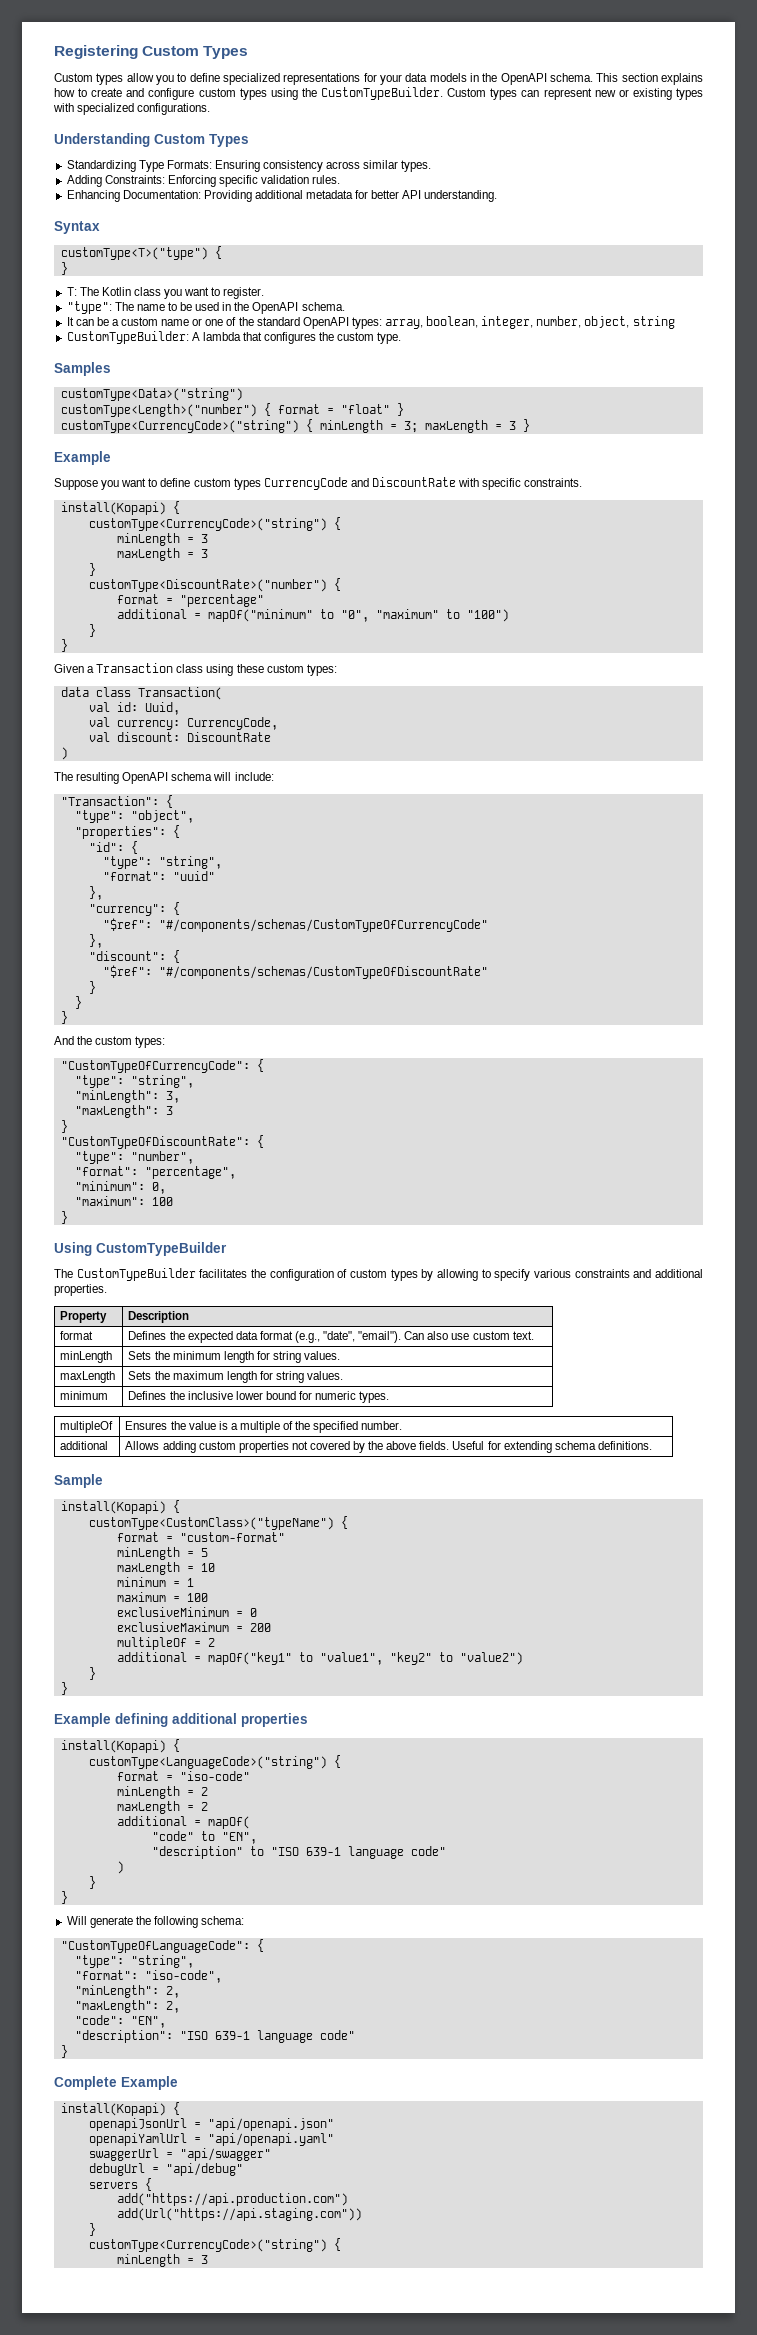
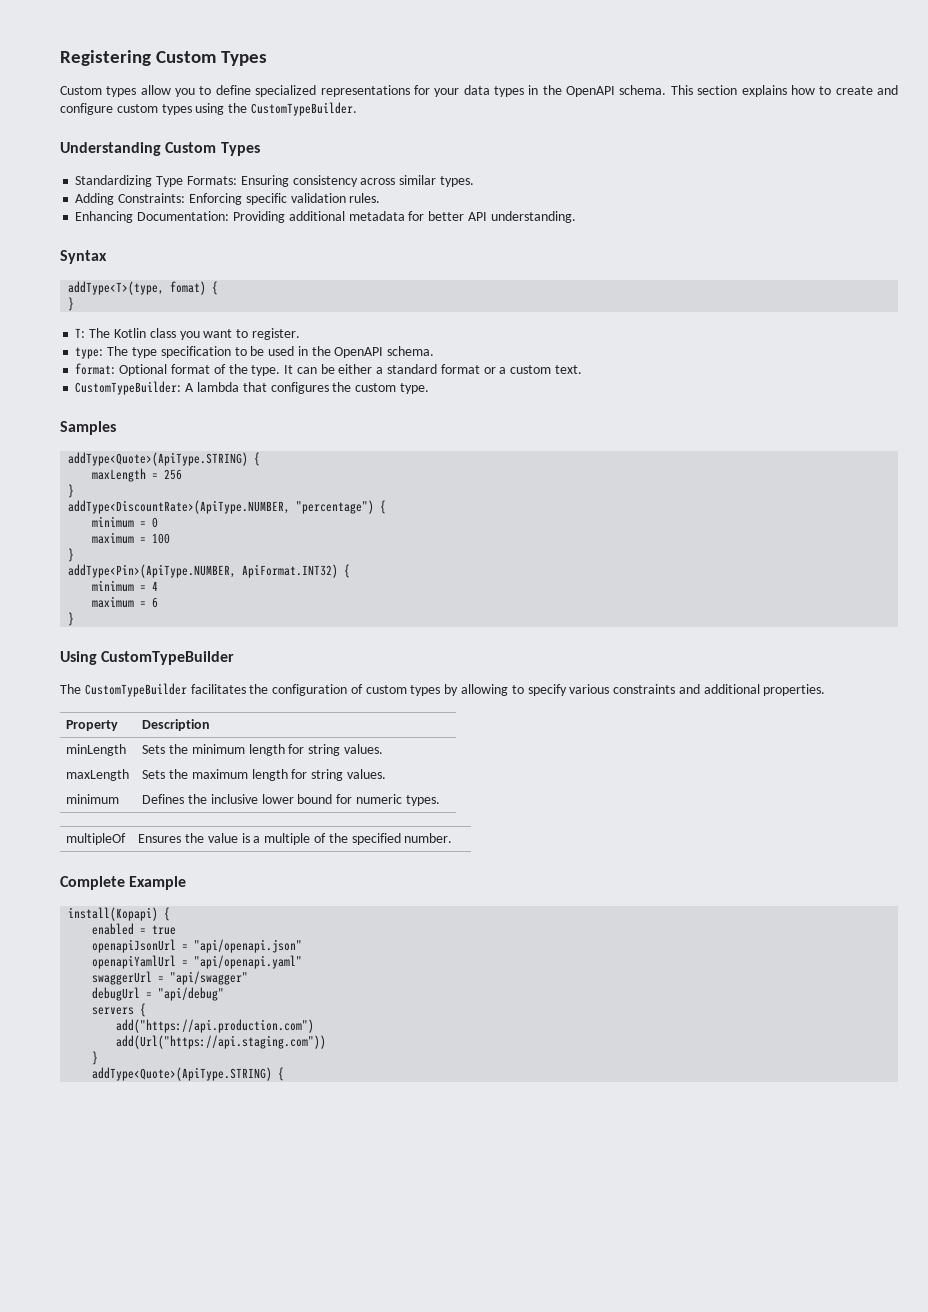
- Custom types allow you to define specialized representations for your data models in the OpenAPI schema.
+ Custom types allow you to define specialized representations for your data types in the OpenAPI schema.
- Custom types can represent new or existing types with specialized configurations.
- customType<T>("type") {
+ addType<T>(type, fomat) {
- "type": The name to be used in the OpenAPI schema.
+ type: The type specification to be used in the OpenAPI schema.
- It can be a custom name or one of the standard OpenAPI types: array, boolean, integer, number, object, string
+ format: Optional format of the type. It can be either a standard format or a custom text.
  Samples
- customType<Data>("string")
- customType<Length>("number") { format = "float" }
- customType<CurrencyCode>("string") { minLength = 3; maxLength = 3 }
- Example
- Suppose you want to define custom types CurrencyCode and DiscountRate with specific constraints.
- install(Kopapi) {
- customType<CurrencyCode>("string") {
- minLength = 3
- maxLength = 3
+ addType<Quote>(ApiType.STRING) {
+ maxLength = 256
  }
- customType<DiscountRate>("number") {
- format = "percentage"
- additional = mapOf("minimum" to "0", "maximum" to "100")
+ addType<DiscountRate>(ApiType.NUMBER, "percentage") {
+ minimum = 0
+ maximum = 100
  }
- }
- Given a Transaction class using these custom types:
- data class Transaction(
- val id: Uuid,
- val currency: CurrencyCode,
- val discount: DiscountRate
- )
- The resulting OpenAPI schema will include:
- "Transaction": {
- "type": "object",
- "properties": {
- "id": {
- "type": "string",
- "format": "uuid"
- },
- "currency": {
- "$ref": "#/components/schemas/CustomTypeOfCurrencyCode"
- },
- "discount": {
- "$ref": "#/components/schemas/CustomTypeOfDiscountRate"
- }
- }
- }
- And the custom types:
- "CustomTypeOfCurrencyCode": {
- "type": "string",
- "minLength": 3,
- "maxLength": 3
- }
- "CustomTypeOfDiscountRate": {
- "type": "number",
- "format": "percentage",
- "minimum": 0,
- "maximum": 100
+ addType<Pin>(ApiType.NUMBER, ApiFormat.INT32) {
+ minimum = 4
+ maximum = 6
- format | Defines the expected data format (e.g., "date", "email"). Can also use custom text.
- additional | Allows adding custom properties not covered by the above fields. Useful for extending schema definitions.
- Sample
- install(Kopapi) {
- customType<CustomClass>("typeName") {
- format = "custom-format"
- minLength = 5
- maxLength = 10
- minimum = 1
- maximum = 100
- exclusiveMinimum = 0
- exclusiveMaximum = 200
- multipleOf = 2
- additional = mapOf("key1" to "value1", "key2" to "value2")
- }
- }
- Example defining additional properties
- install(Kopapi) {
- customType<LanguageCode>("string") {
- format = "iso-code"
- minLength = 2
- maxLength = 2
- additional = mapOf(
- "code" to "EN",
- "description" to "ISO 639-1 language code"
- )
- }
- }
- Will generate the following schema:
- "CustomTypeOfLanguageCode": {
- "type": "string",
- "format": "iso-code",
- "minLength": 2,
- "maxLength": 2,
- "code": "EN",
- "description": "ISO 639-1 language code"
- }
+ enabled = true
  add(Url("https://api.staging.com"))
  }
- customType<CurrencyCode>("string") {
- minLength = 3
+ addType<Quote>(ApiType.STRING) {

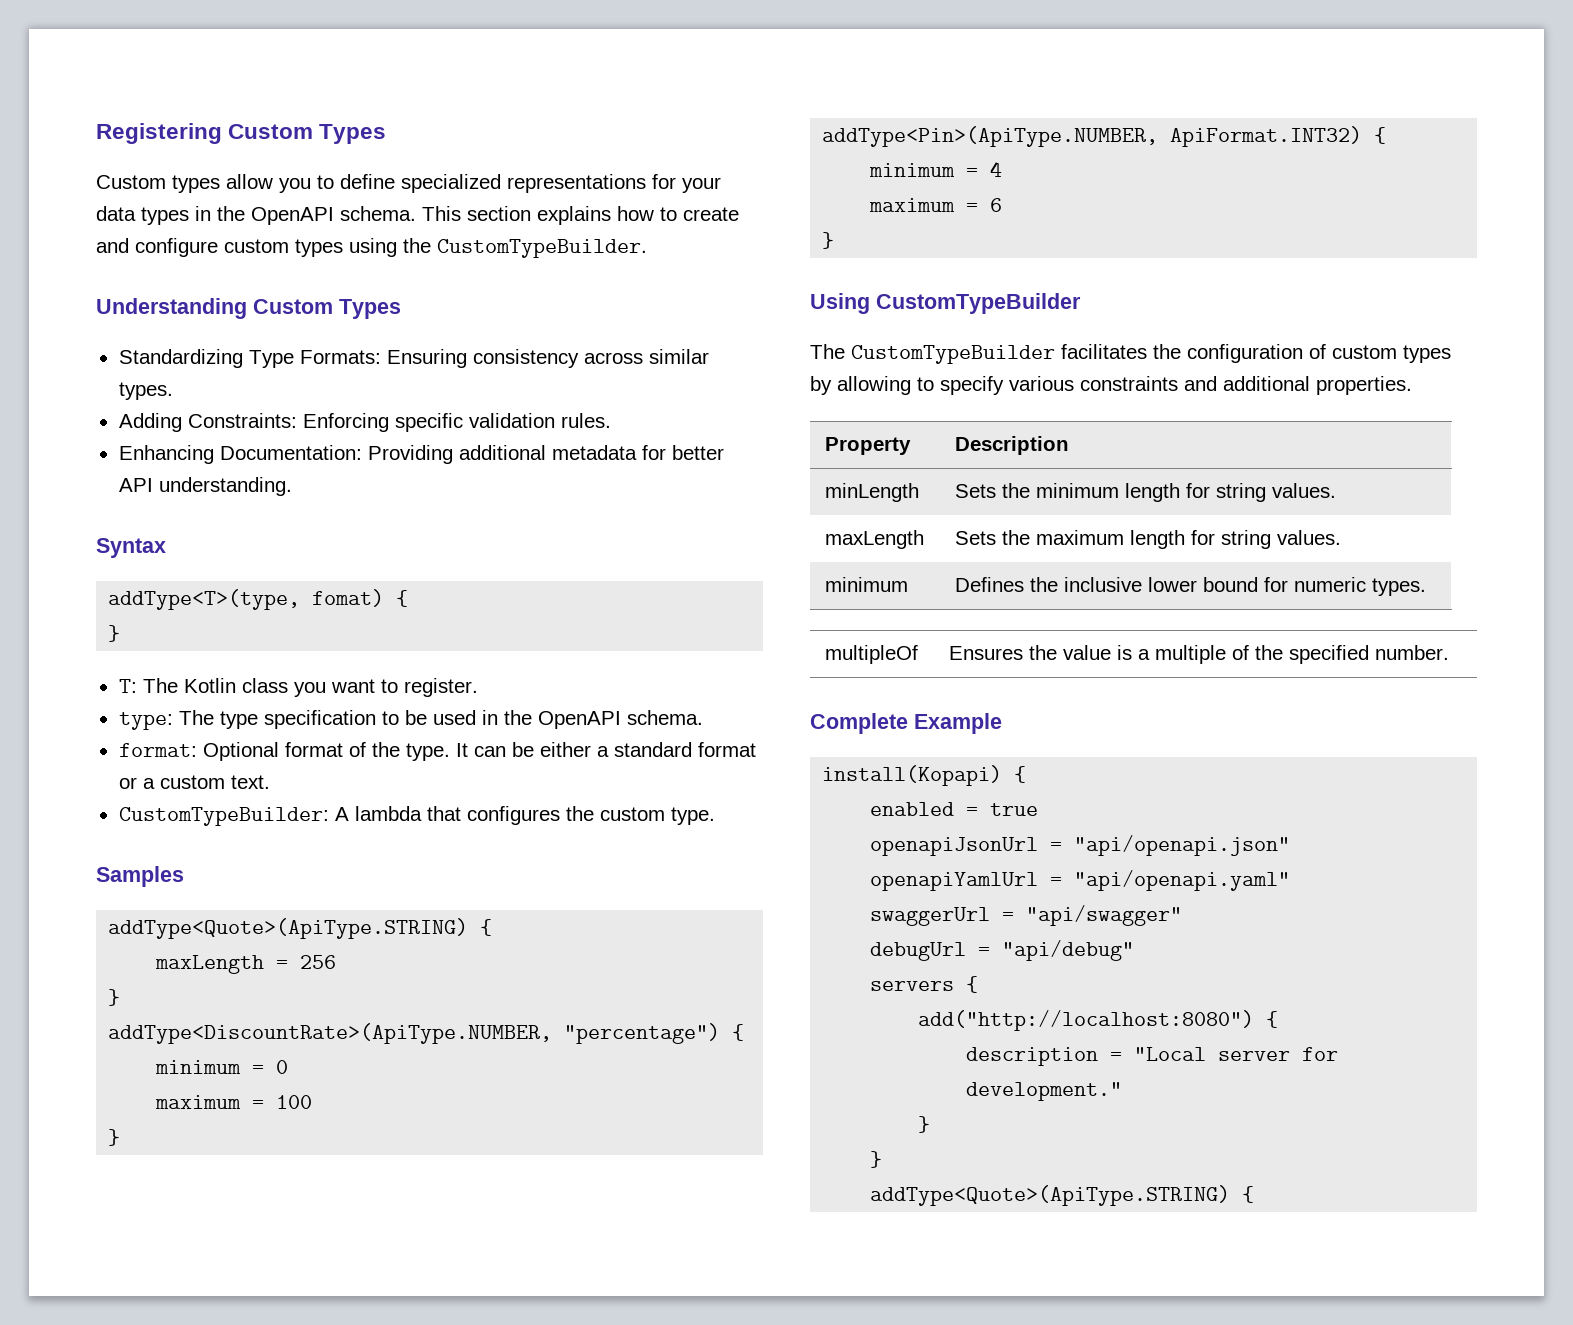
- add("https://api.production.com")
- add(Url("https://api.staging.com"))
+ add("http://localhost:8080") {
+ description = "Local server for development."
+ }

